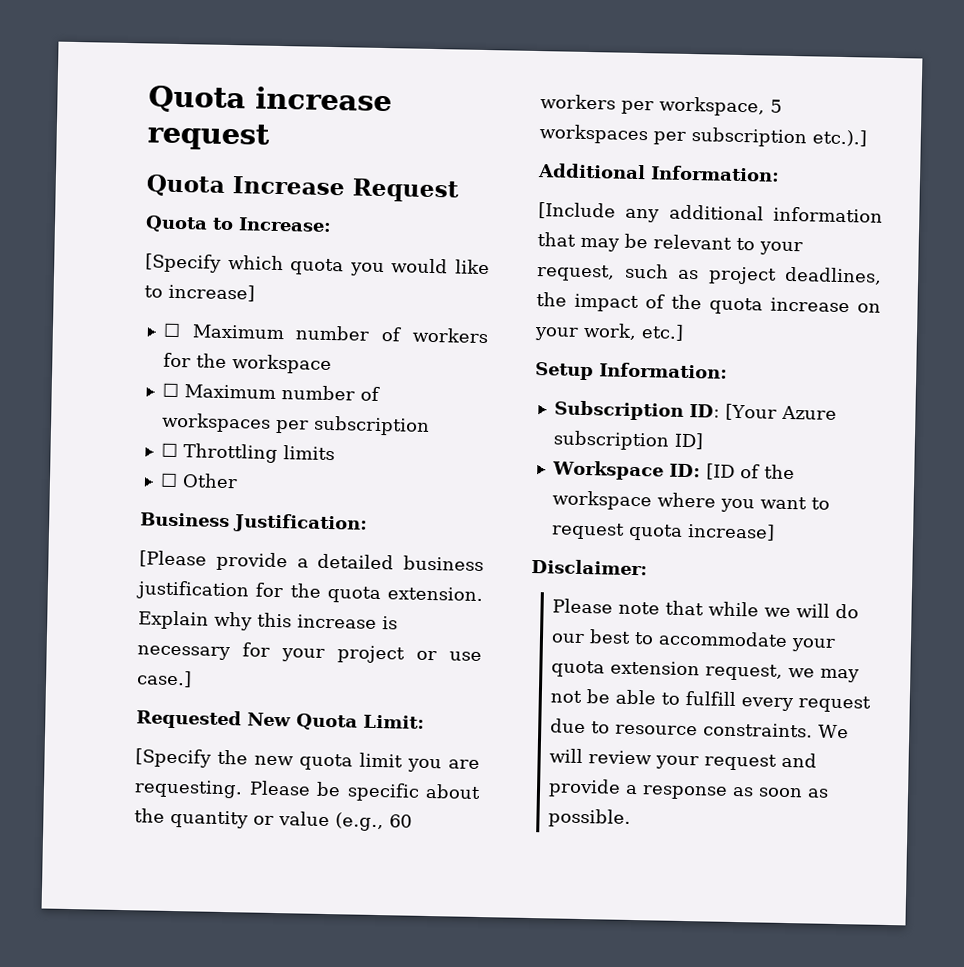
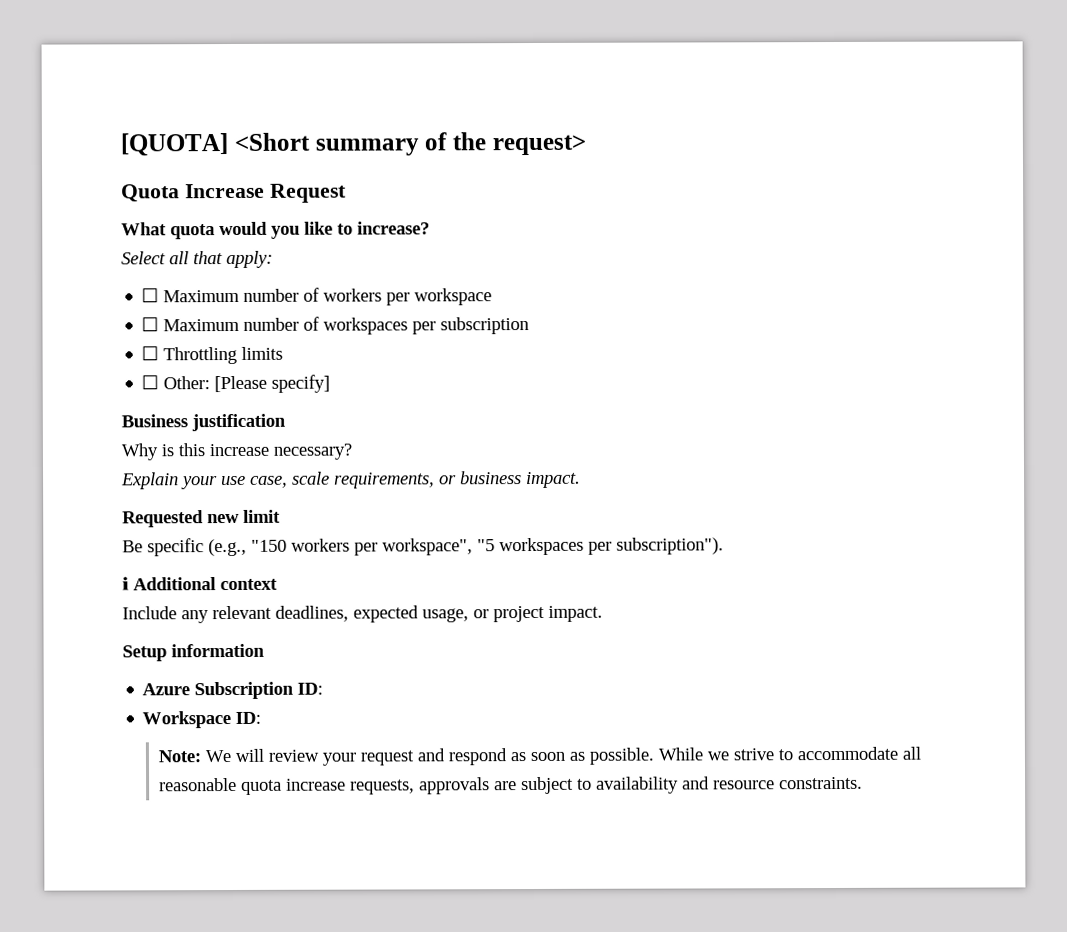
- Quota increase request
+ [QUOTA] <Short summary of the request>
  Quota Increase Request
- Quota to Increase:
- [Specify which quota you would like to increase]
+ What quota would you like to increase?
+ Select all that apply:
- ☐ Maximum number of workers for the workspace
+ ☐ Maximum number of workers per workspace
- ☐ Other
- Business Justification:
- [Please provide a detailed business justification for the quota extension. Explain why this increase is necessary for your project or use case.]
- Requested New Quota Limit:
- [Specify the new quota limit you are requesting. Please be specific about the quantity or value (e.g., 60 workers per workspace, 5 workspaces per subscription etc.).]
- Additional Information:
- [Include any additional information that may be relevant to your request, such as project deadlines, the impact of the quota increase on your work, etc.]
+ ☐ Other: [Please specify]
+ Business justification
+ Why is this increase necessary?
+ Explain your use case, scale requirements, or business impact.
+ Requested new limit
+ Be specific (e.g., "150 workers per workspace", "5 workspaces per subscription").
+ ℹ Additional context
+ Include any relevant deadlines, expected usage, or project impact.
- Setup Information:
- Subscription ID: [Your Azure subscription ID]
- Workspace ID: [ID of the workspace where you want to request quota increase]
- Disclaimer:
- Please note that while we will do our best to accommodate your quota extension request, we may not be able to fulfill every request due to resource constraints. We will review your request and provide a response as soon as possible.
+ Setup information
+ Azure Subscription ID:
+ Workspace ID:
+ Note: We will review your request and respond as soon as possible.
+ While we strive to accommodate all reasonable quota increase requests, approvals are subject to availability and resource constraints.

